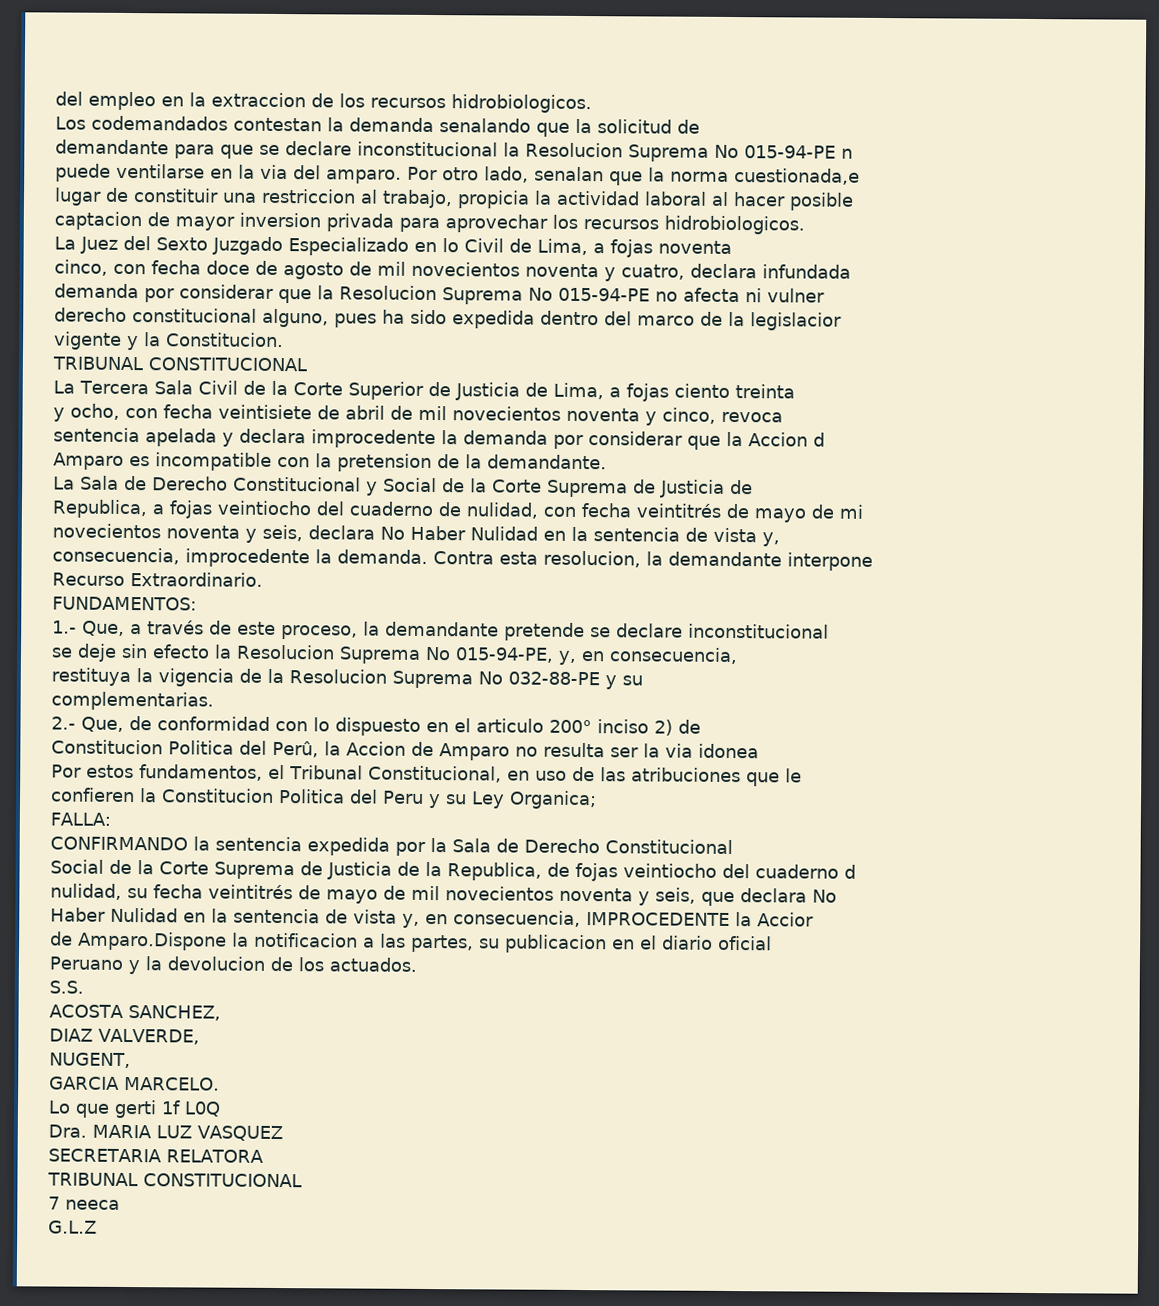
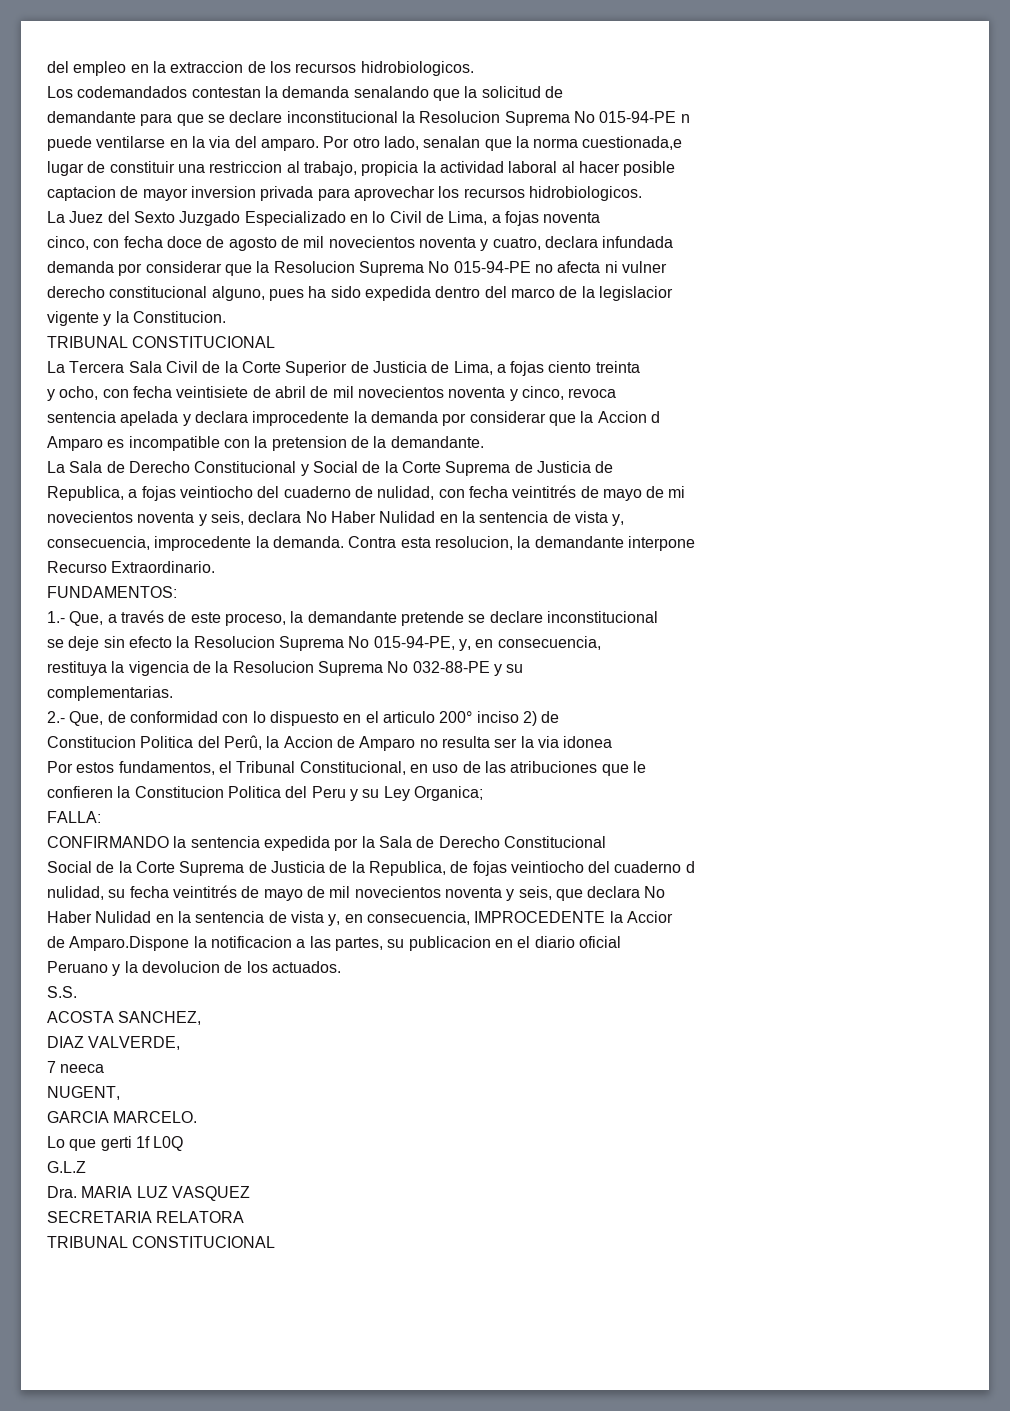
+ 7 neeca
+ G.L.Z
- 7 neeca
- G.L.Z

